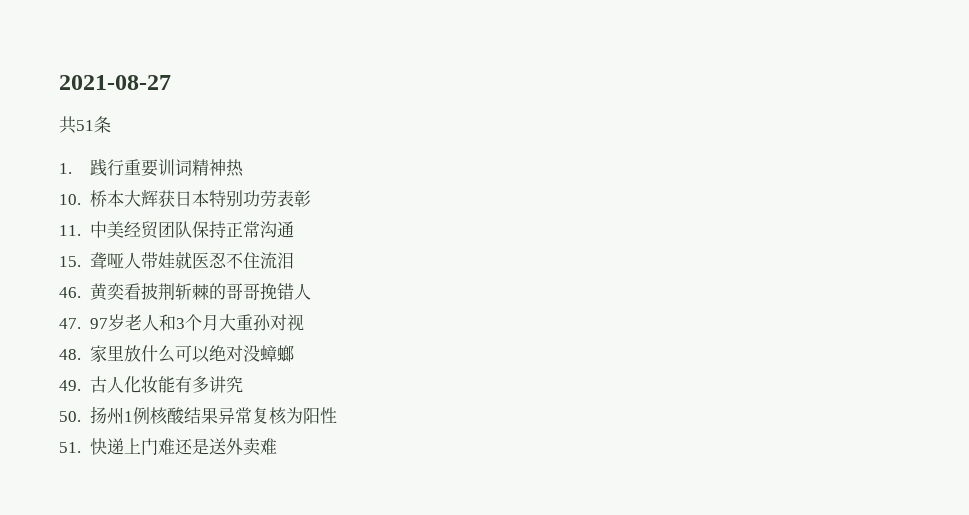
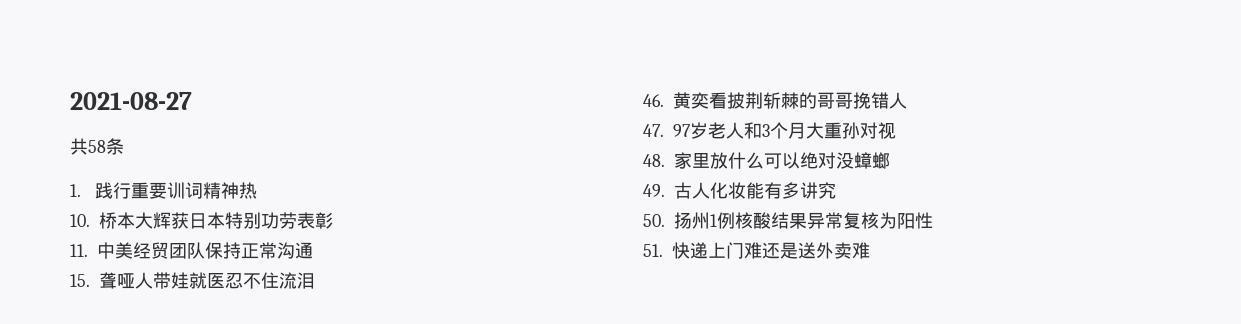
- 共51条
+ 共58条

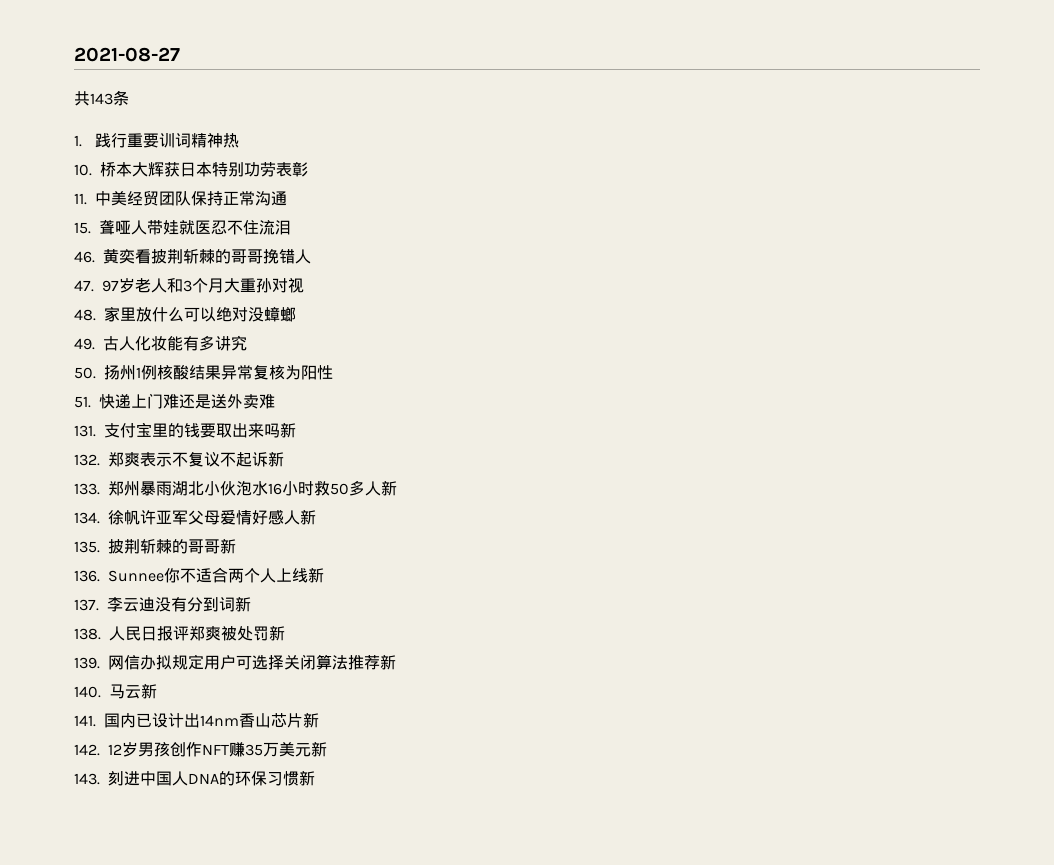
- 共58条
+ 共143条
+ 131.支付宝里的钱要取出来吗新
+ 132.郑爽表示不复议不起诉新
+ 133.郑州暴雨湖北小伙泡水16小时救50多人新
+ 134.徐帆许亚军父母爱情好感人新
+ 135.披荆斩棘的哥哥新
+ 136. Sunnee你不适合两个人上线新
+ 137.李云迪没有分到词新
+ 138.人民日报评郑爽被处罚新
+ 139.网信办拟规定用户可选择关闭算法推荐新
+ 140.马云新
+ 141.国内已设计出14nm香山芯片新
+ 142. 12岁男孩创作NFT赚35万美元新
+ 143.刻进中国人DNA的环保习惯新

